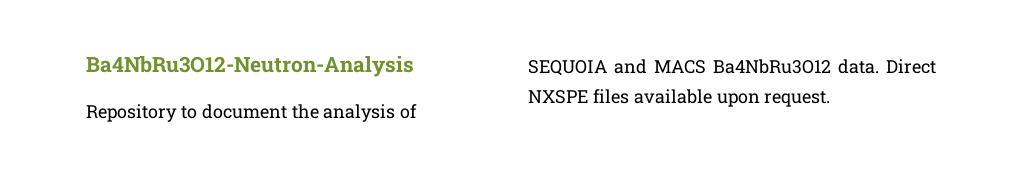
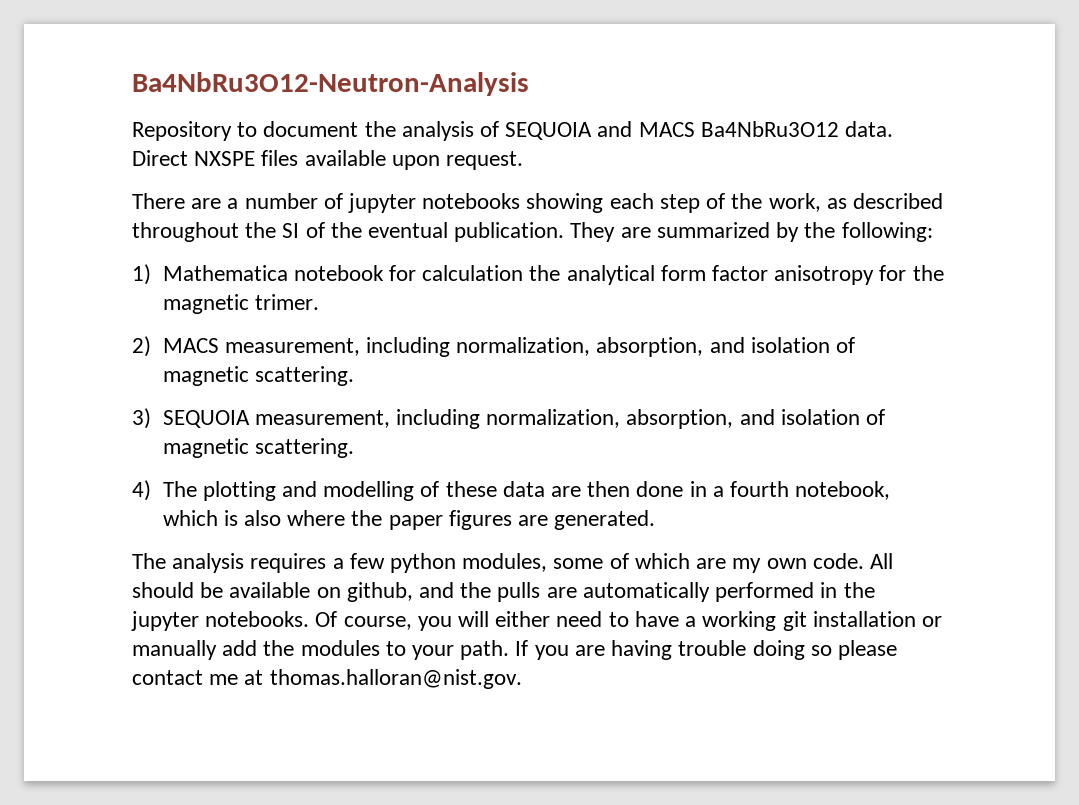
+ There are a number of jupyter notebooks showing each step of the work, as described throughout the SI of the eventual publication. They are summarized by the following:
+ 1) Mathematica notebook for calculation the analytical form factor anisotropy for the magnetic trimer.
+ 2) MACS measurement, including normalization, absorption, and isolation of magnetic scattering.
+ 3) SEQUOIA measurement, including normalization, absorption, and isolation of magnetic scattering.
+ 4) The plotting and modelling of these data are then done in a fourth notebook, which is also where the paper figures are generated.
+ The analysis requires a few python modules, some of which are my own code. All should be available on github, and the pulls are automatically performed in the jupyter notebooks. Of course, you will either need to have a working git installation or manually add the modules to your path. If you are having trouble doing so please contact me at thomas.halloran@nist.gov.

